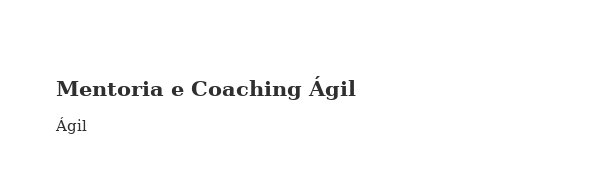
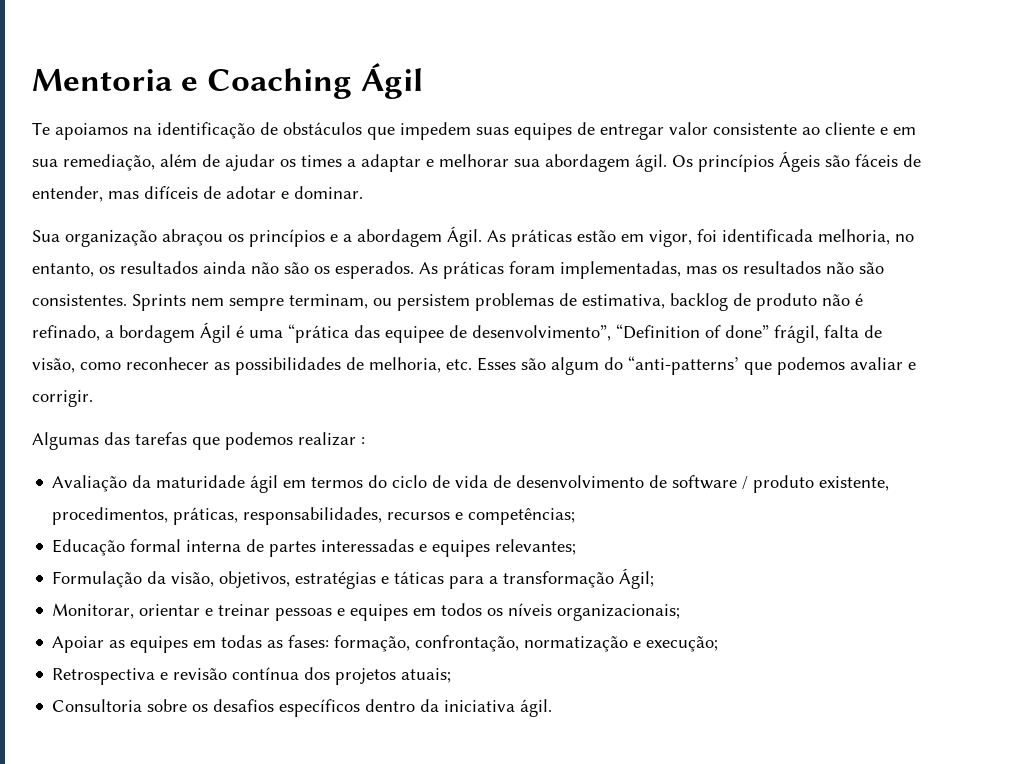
  Mentoria e Coaching Ágil
- Ágil
+ Te apoiamos na identificação de obstáculos que impedem suas equipes de entregar valor consistente ao cliente e em sua remediação, além de ajudar os times a adaptar e melhorar sua abordagem ágil. Os princípios Ágeis são fáceis de entender, mas difíceis de adotar e dominar.
+ Sua organização abraçou os princípios e a abordagem Ágil. As práticas estão em vigor, foi identificada melhoria, no entanto, os resultados ainda não são os esperados. As práticas foram implementadas, mas os resultados não são consistentes. Sprints nem sempre terminam, ou persistem problemas de estimativa, backlog de produto não é refinado, a bordagem Ágil é uma “prática das equipee de desenvolvimento”, “Definition of done” frágil, falta de visão, como reconhecer as possibilidades de melhoria, etc. Esses são algum do “anti-patterns’ que podemos avaliar e corrigir.
+ Algumas das tarefas que podemos realizar :
+ Avaliação da maturidade ágil em termos do ciclo de vida de desenvolvimento de software / produto existente, procedimentos, práticas, responsabilidades, recursos e competências;
+ Educação formal interna de partes interessadas e equipes relevantes;
+ Formulação da visão, objetivos, estratégias e táticas para a transformação Ágil;
+ Monitorar, orientar e treinar pessoas e equipes em todos os níveis organizacionais;
+ Apoiar as equipes em todas as fases: formação, confrontação, normatização e execução;
+ Retrospectiva e revisão contínua dos projetos atuais;
+ Consultoria sobre os desafios específicos dentro da iniciativa ágil.

